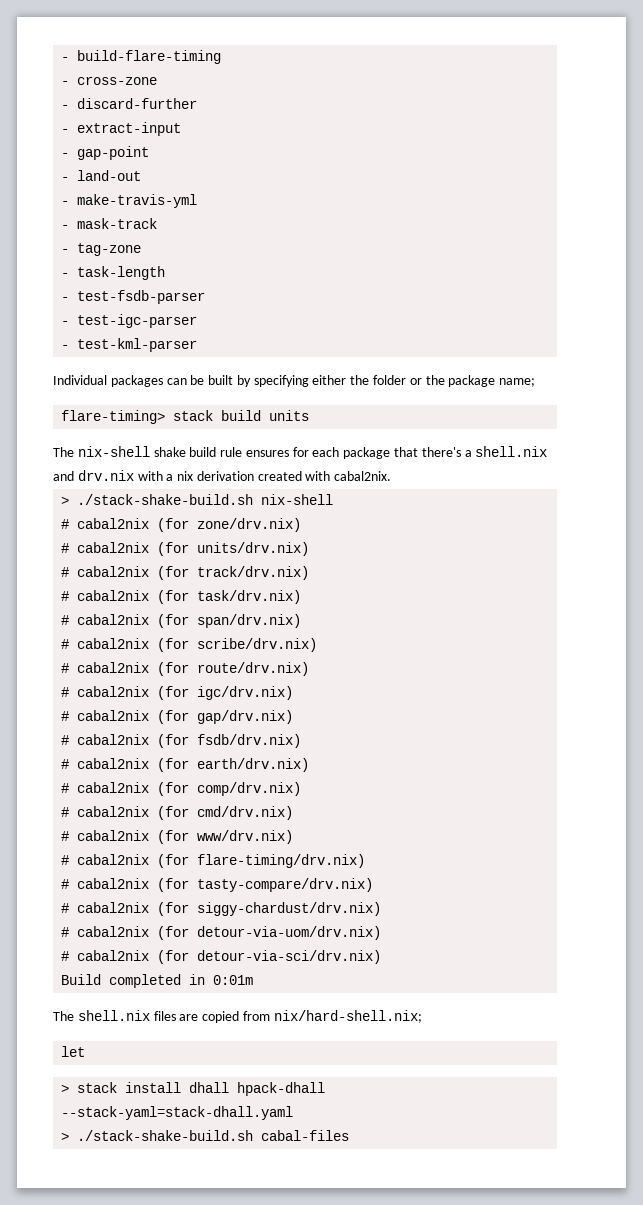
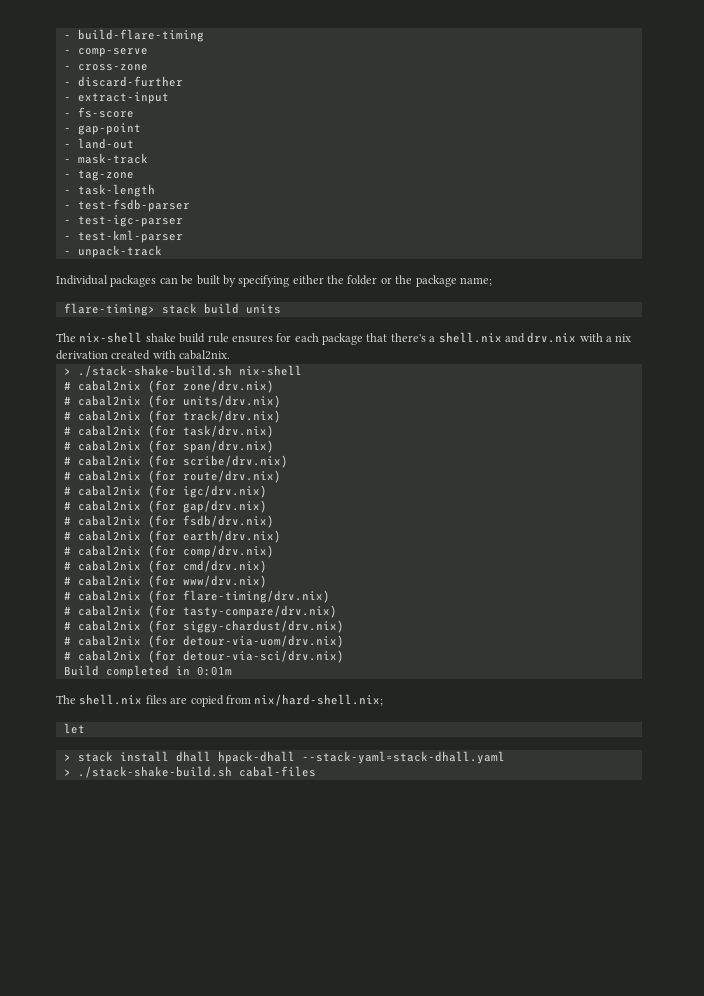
+ - comp-serve
+ - fs-score
- - make-travis-yml
+ - unpack-track

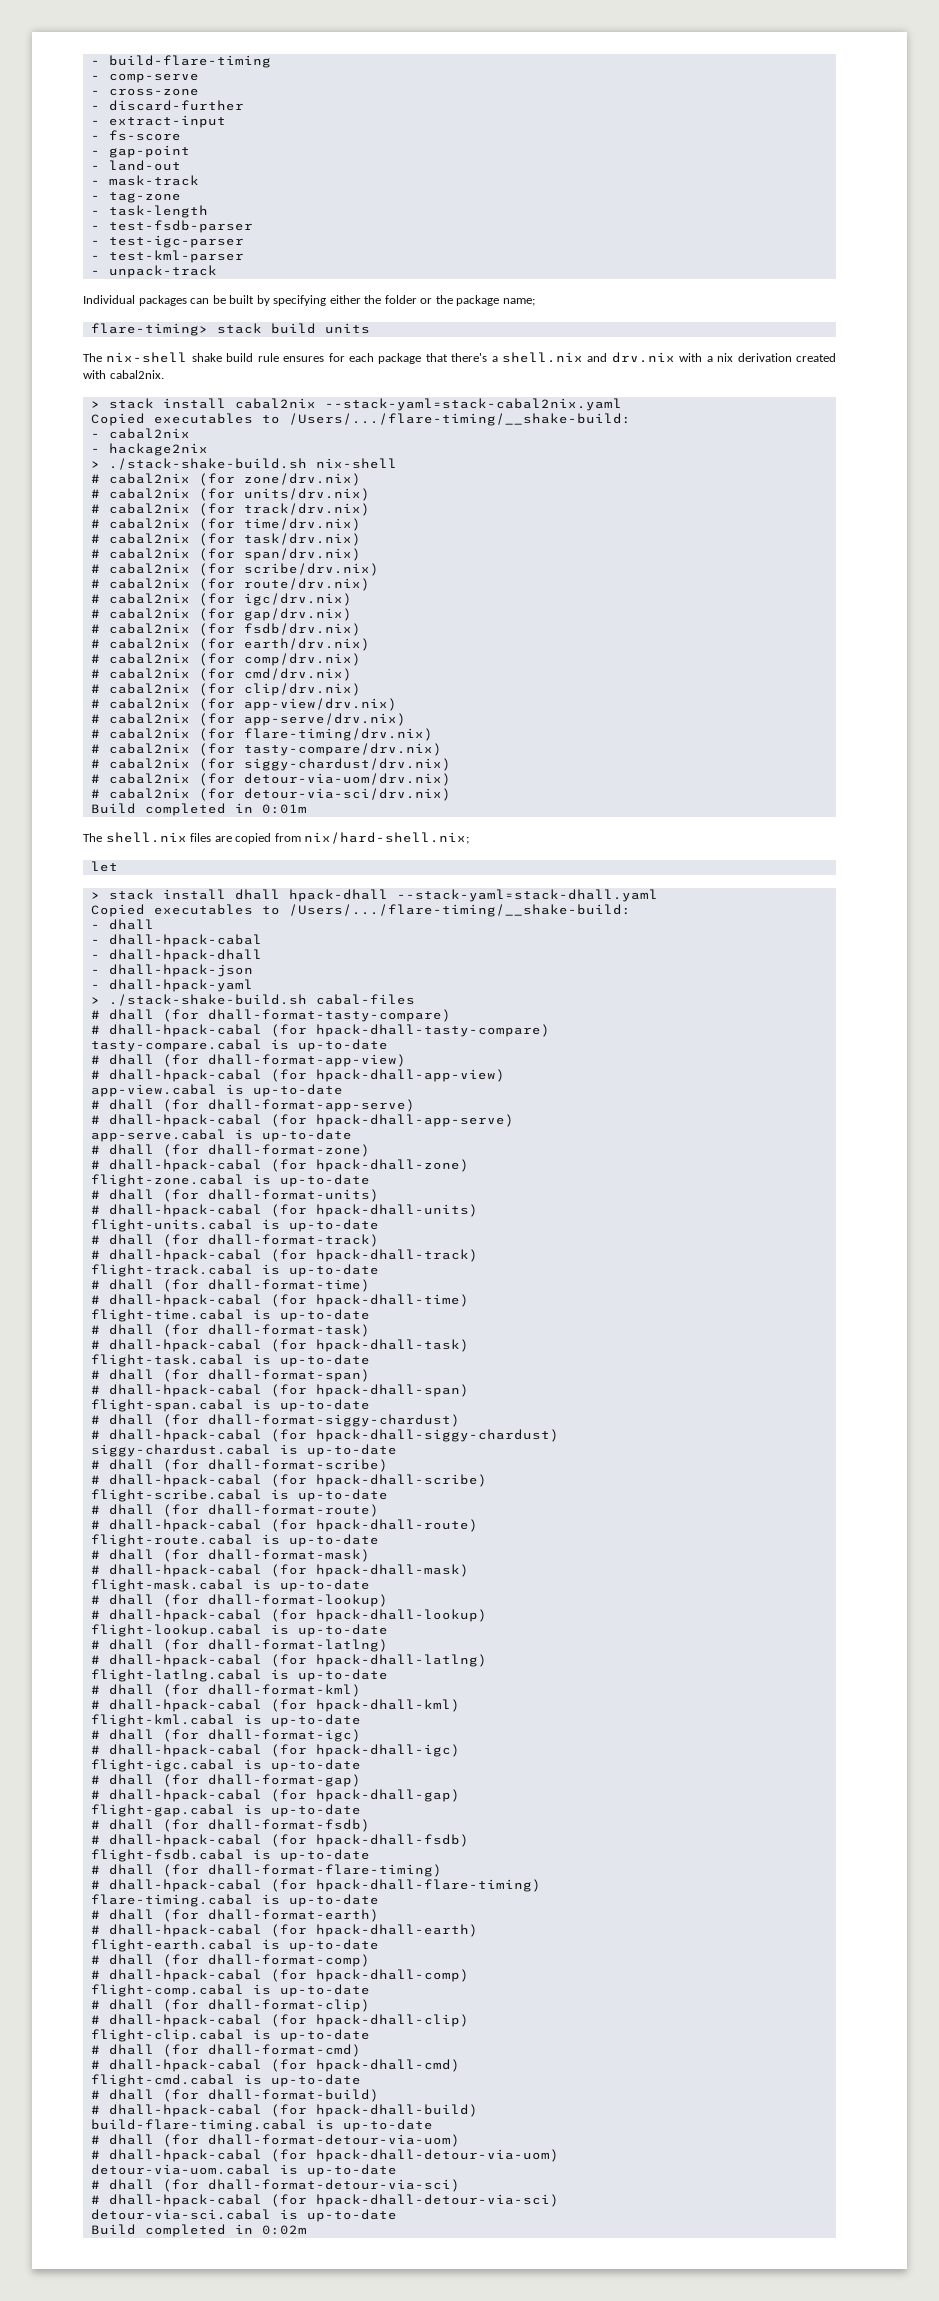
+ > stack install cabal2nix --stack-yaml=stack-cabal2nix.yaml
+ Copied executables to /Users/.../flare-timing/__shake-build:
+ - cabal2nix
+ - hackage2nix
+ # cabal2nix (for time/drv.nix)
- # cabal2nix (for www/drv.nix)
+ # cabal2nix (for clip/drv.nix)
+ # cabal2nix (for app-view/drv.nix)
+ # cabal2nix (for app-serve/drv.nix)
  > stack install dhall hpack-dhall --stack-yaml=stack-dhall.yaml
+ Copied executables to /Users/.../flare-timing/__shake-build:
+ - dhall
+ - dhall-hpack-cabal
+ - dhall-hpack-dhall
+ - dhall-hpack-json
+ - dhall-hpack-yaml
  > ./stack-shake-build.sh cabal-files
+ # dhall (for dhall-format-tasty-compare)
+ # dhall-hpack-cabal (for hpack-dhall-tasty-compare)
+ tasty-compare.cabal is up-to-date
+ # dhall (for dhall-format-app-view)
+ # dhall-hpack-cabal (for hpack-dhall-app-view)
+ app-view.cabal is up-to-date
+ # dhall (for dhall-format-app-serve)
+ # dhall-hpack-cabal (for hpack-dhall-app-serve)
+ app-serve.cabal is up-to-date
+ # dhall (for dhall-format-zone)
+ # dhall-hpack-cabal (for hpack-dhall-zone)
+ flight-zone.cabal is up-to-date
+ # dhall (for dhall-format-units)
+ # dhall-hpack-cabal (for hpack-dhall-units)
+ flight-units.cabal is up-to-date
+ # dhall (for dhall-format-track)
+ # dhall-hpack-cabal (for hpack-dhall-track)
+ flight-track.cabal is up-to-date
+ # dhall (for dhall-format-time)
+ # dhall-hpack-cabal (for hpack-dhall-time)
+ flight-time.cabal is up-to-date
+ # dhall (for dhall-format-task)
+ # dhall-hpack-cabal (for hpack-dhall-task)
+ flight-task.cabal is up-to-date
+ # dhall (for dhall-format-span)
+ # dhall-hpack-cabal (for hpack-dhall-span)
+ flight-span.cabal is up-to-date
+ # dhall (for dhall-format-siggy-chardust)
+ # dhall-hpack-cabal (for hpack-dhall-siggy-chardust)
+ siggy-chardust.cabal is up-to-date
+ # dhall (for dhall-format-scribe)
+ # dhall-hpack-cabal (for hpack-dhall-scribe)
+ flight-scribe.cabal is up-to-date
+ # dhall (for dhall-format-route)
+ # dhall-hpack-cabal (for hpack-dhall-route)
+ flight-route.cabal is up-to-date
+ # dhall (for dhall-format-mask)
+ # dhall-hpack-cabal (for hpack-dhall-mask)
+ flight-mask.cabal is up-to-date
+ # dhall (for dhall-format-lookup)
+ # dhall-hpack-cabal (for hpack-dhall-lookup)
+ flight-lookup.cabal is up-to-date
+ # dhall (for dhall-format-latlng)
+ # dhall-hpack-cabal (for hpack-dhall-latlng)
+ flight-latlng.cabal is up-to-date
+ # dhall (for dhall-format-kml)
+ # dhall-hpack-cabal (for hpack-dhall-kml)
+ flight-kml.cabal is up-to-date
+ # dhall (for dhall-format-igc)
+ # dhall-hpack-cabal (for hpack-dhall-igc)
+ flight-igc.cabal is up-to-date
+ # dhall (for dhall-format-gap)
+ # dhall-hpack-cabal (for hpack-dhall-gap)
+ flight-gap.cabal is up-to-date
+ # dhall (for dhall-format-fsdb)
+ # dhall-hpack-cabal (for hpack-dhall-fsdb)
+ flight-fsdb.cabal is up-to-date
+ # dhall (for dhall-format-flare-timing)
+ # dhall-hpack-cabal (for hpack-dhall-flare-timing)
+ flare-timing.cabal is up-to-date
+ # dhall (for dhall-format-earth)
+ # dhall-hpack-cabal (for hpack-dhall-earth)
+ flight-earth.cabal is up-to-date
+ # dhall (for dhall-format-comp)
+ # dhall-hpack-cabal (for hpack-dhall-comp)
+ flight-comp.cabal is up-to-date
+ # dhall (for dhall-format-clip)
+ # dhall-hpack-cabal (for hpack-dhall-clip)
+ flight-clip.cabal is up-to-date
+ # dhall (for dhall-format-cmd)
+ # dhall-hpack-cabal (for hpack-dhall-cmd)
+ flight-cmd.cabal is up-to-date
+ # dhall (for dhall-format-build)
+ # dhall-hpack-cabal (for hpack-dhall-build)
+ build-flare-timing.cabal is up-to-date
+ # dhall (for dhall-format-detour-via-uom)
+ # dhall-hpack-cabal (for hpack-dhall-detour-via-uom)
+ detour-via-uom.cabal is up-to-date
+ # dhall (for dhall-format-detour-via-sci)
+ # dhall-hpack-cabal (for hpack-dhall-detour-via-sci)
+ detour-via-sci.cabal is up-to-date
+ Build completed in 0:02m

